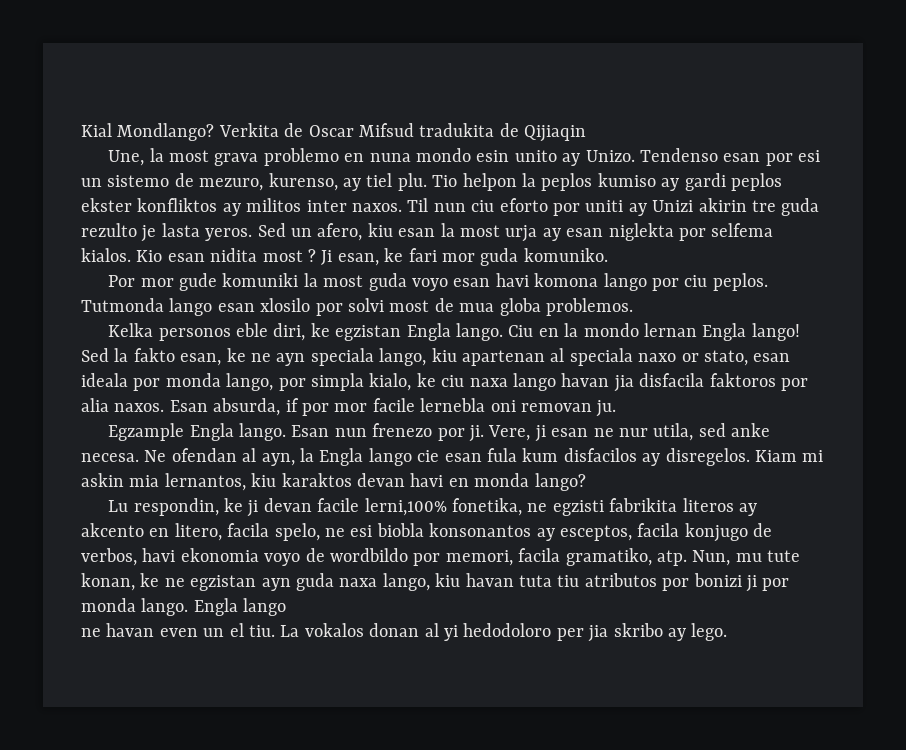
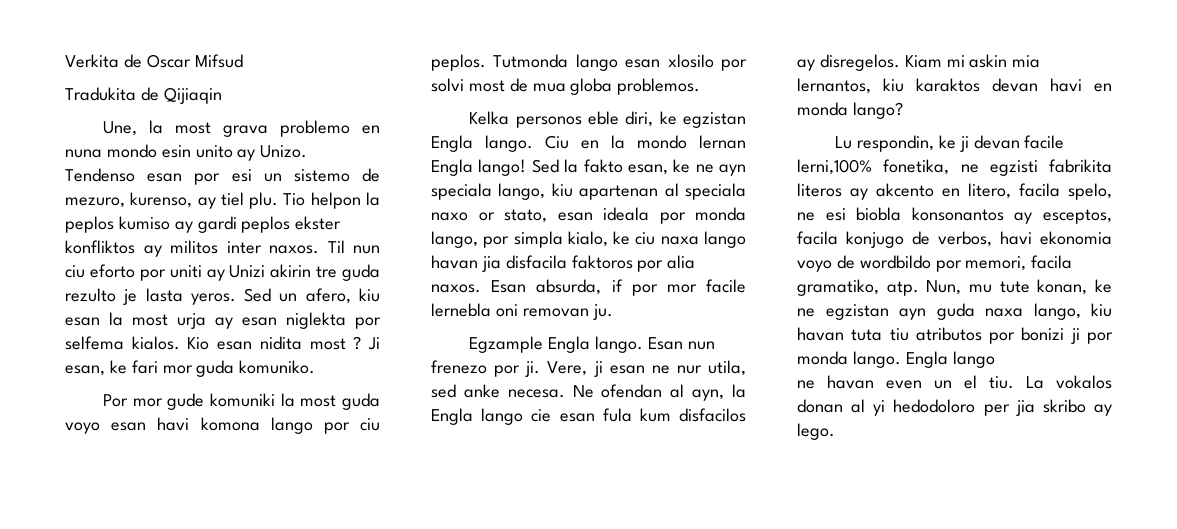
- Kial Mondlango? Verkita de Oscar Mifsud tradukita de Qijiaqin
+ Verkita de Oscar Mifsud
+ Tradukita de Qijiaqin

